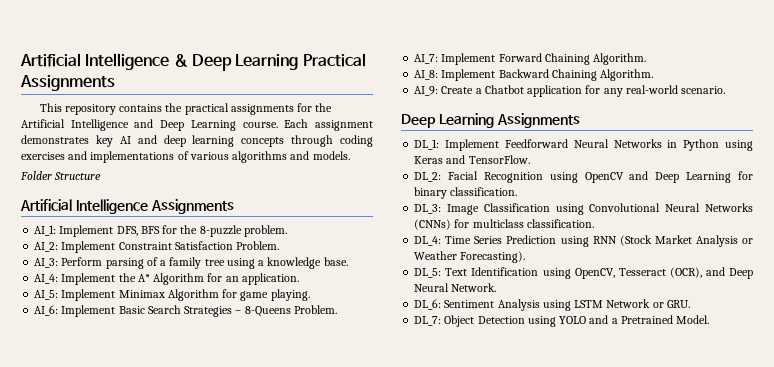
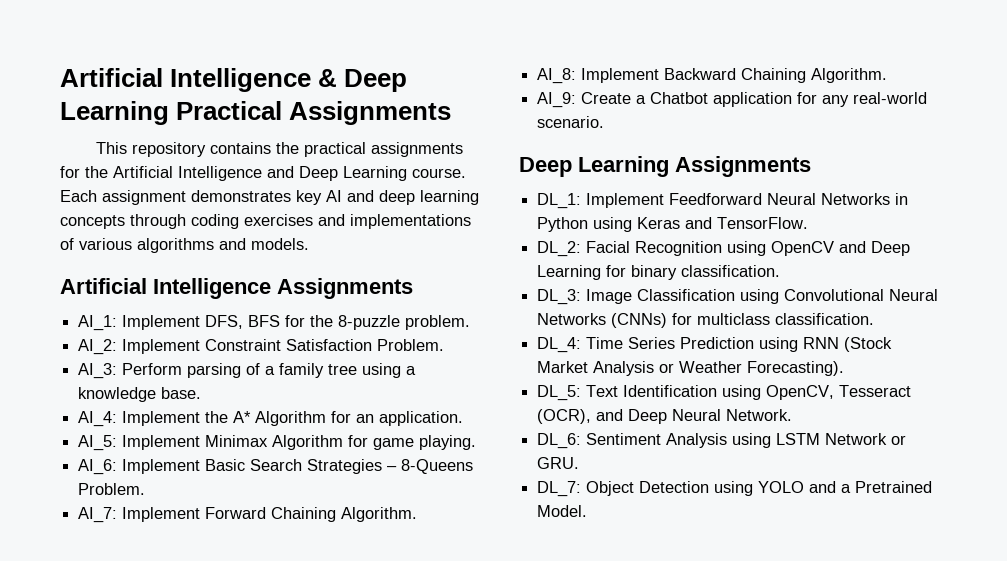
- Folder Structure

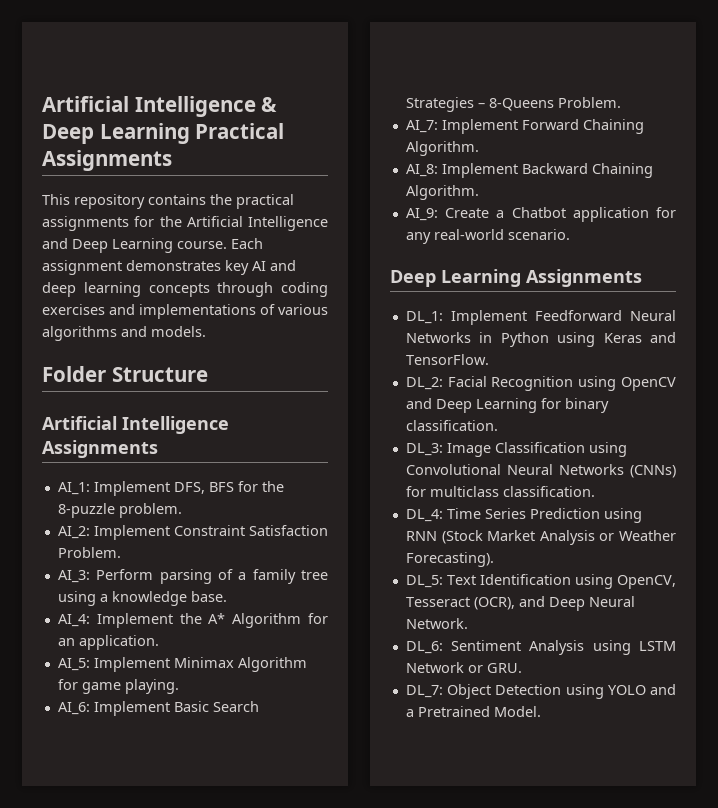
+ Folder Structure

